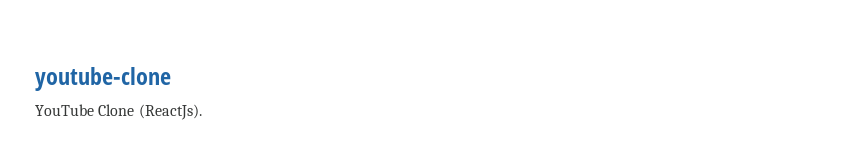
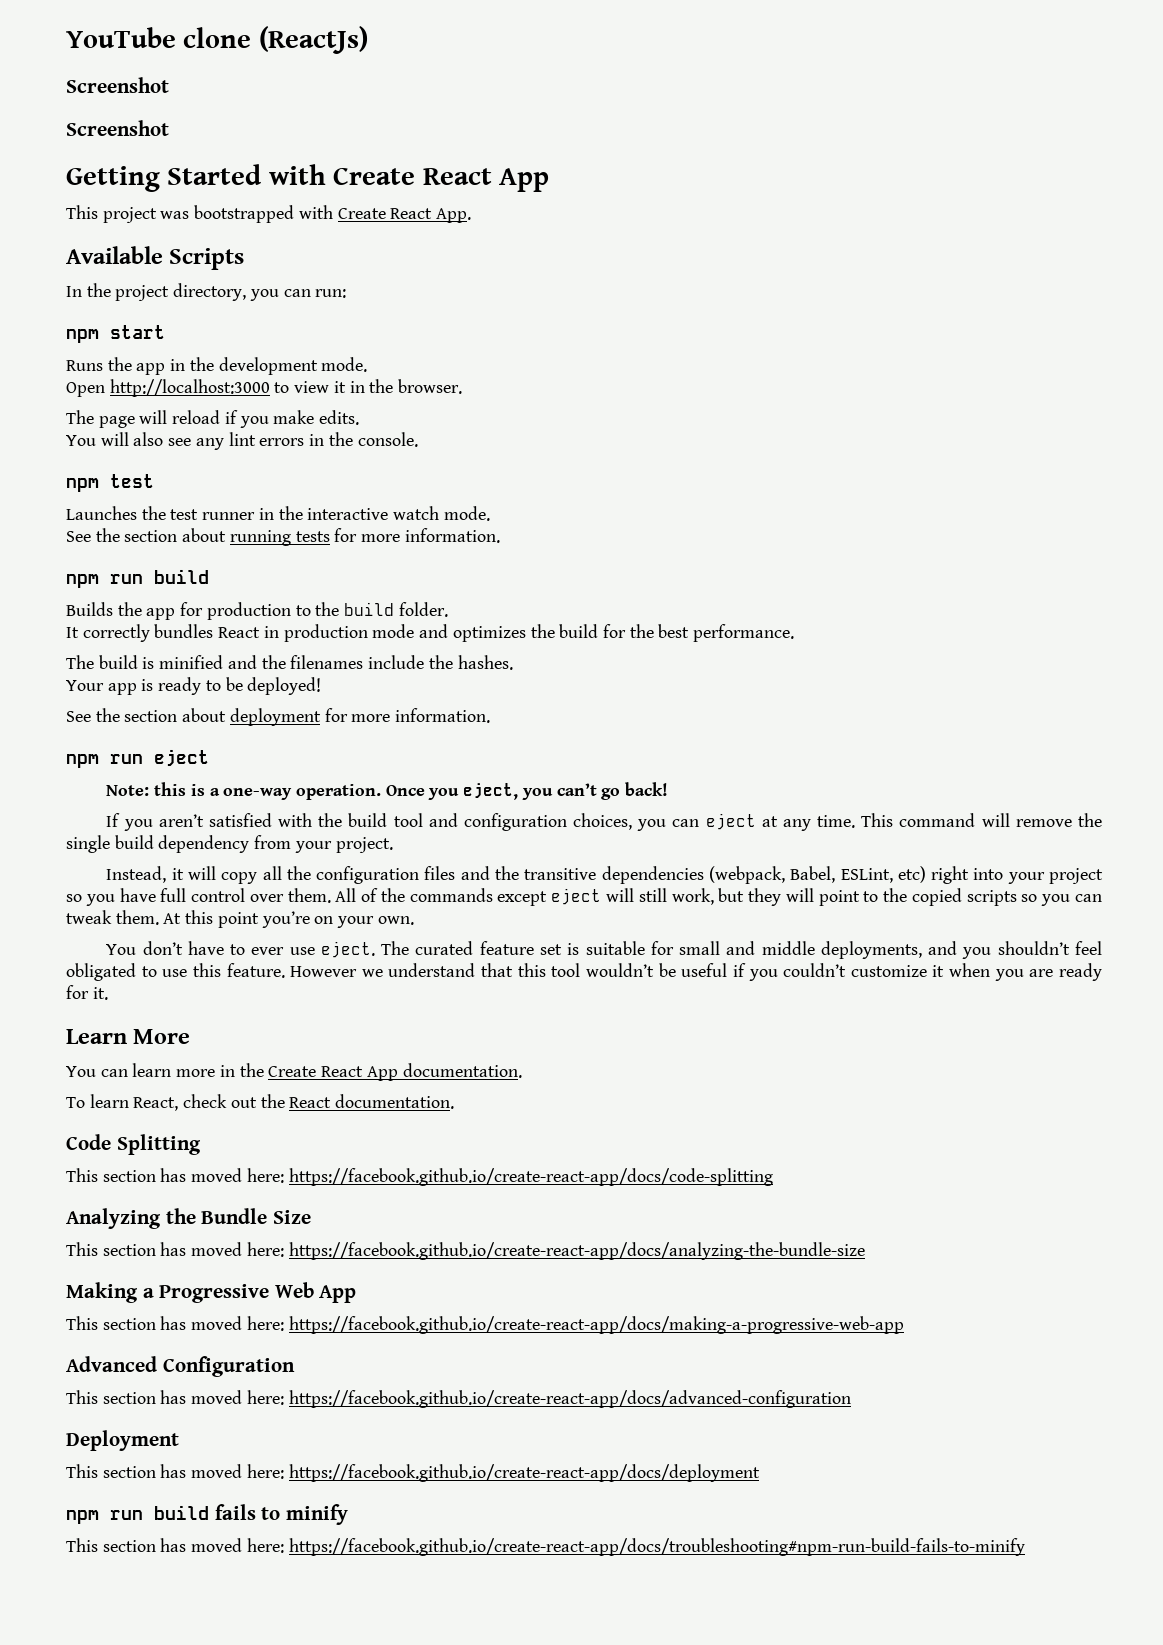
- youtube-clone
- YouTube Clone (ReactJs).
+ YouTube clone (ReactJs)
+ Screenshot
+ Screenshot
+ Getting Started with Create React App
+ This project was bootstrapped with Create React App.
+ Available Scripts
+ In the project directory, you can run:
+ npm start
+ Runs the app in the development mode.
+ Open http://localhost:3000 to view it in the browser.
+ The page will reload if you make edits.
+ You will also see any lint errors in the console.
+ npm test
+ Launches the test runner in the interactive watch mode.
+ See the section about running tests for more information.
+ npm run build
+ Builds the app for production to the build folder.
+ It correctly bundles React in production mode and optimizes the build for the best performance.
+ The build is minified and the filenames include the hashes.
+ Your app is ready to be deployed!
+ See the section about deployment for more information.
+ npm run eject
+ Note: this is a one-way operation. Once you eject, you can’t go back!
+ If you aren’t satisfied with the build tool and configuration choices, you can eject at any time. This command will remove the single build dependency from your project.
+ Instead, it will copy all the configuration files and the transitive dependencies (webpack, Babel, ESLint, etc) right into your project so you have full control over them. All of the commands except eject will still work, but they will point to the copied scripts so you can tweak them. At this point you’re on your own.
+ You don’t have to ever use eject. The curated feature set is suitable for small and middle deployments, and you shouldn’t feel obligated to use this feature. However we understand that this tool wouldn’t be useful if you couldn’t customize it when you are ready for it.
+ Learn More
+ You can learn more in the Create React App documentation.
+ To learn React, check out the React documentation.
+ Code Splitting
+ This section has moved here: https://facebook.github.io/create-react-app/docs/code-splitting
+ Analyzing the Bundle Size
+ This section has moved here: https://facebook.github.io/create-react-app/docs/analyzing-the-bundle-size
+ Making a Progressive Web App
+ This section has moved here: https://facebook.github.io/create-react-app/docs/making-a-progressive-web-app
+ Advanced Configuration
+ This section has moved here: https://facebook.github.io/create-react-app/docs/advanced-configuration
+ Deployment
+ This section has moved here: https://facebook.github.io/create-react-app/docs/deployment
+ npm run build fails to minify
+ This section has moved here: https://facebook.github.io/create-react-app/docs/troubleshooting#npm-run-build-fails-to-minify

